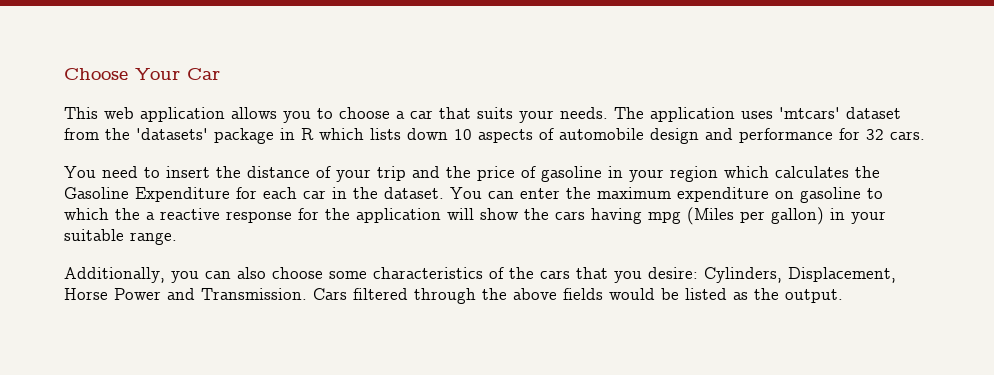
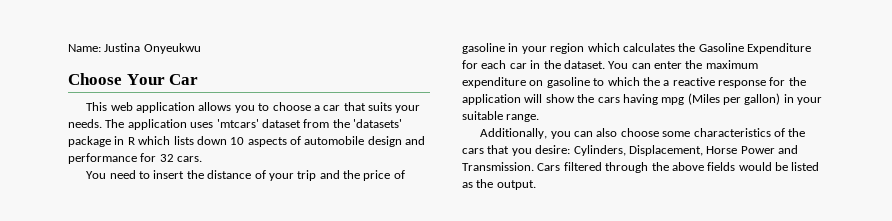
+ Name: Justina Onyeukwu

